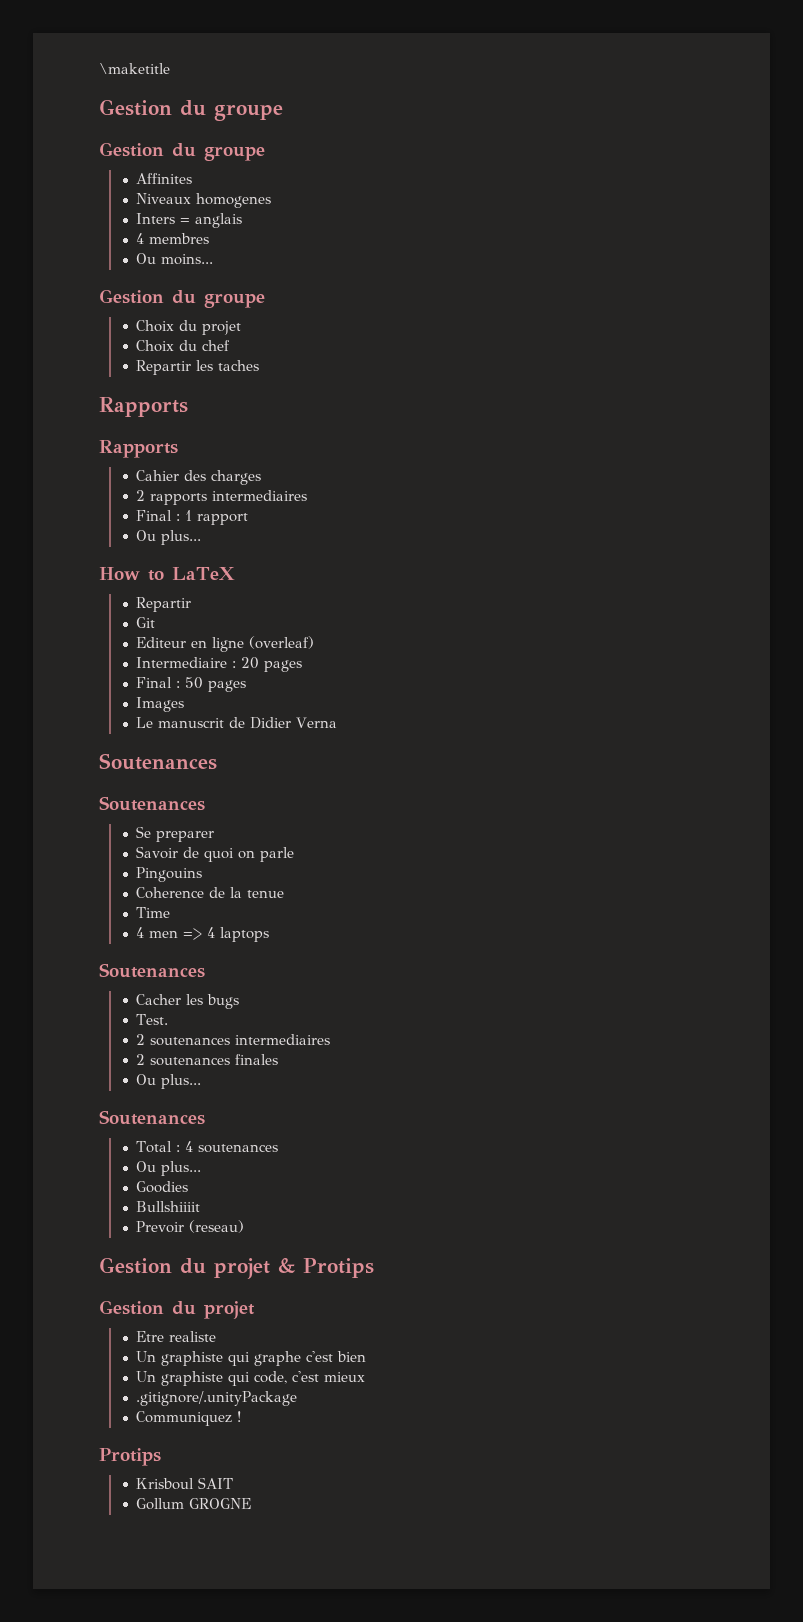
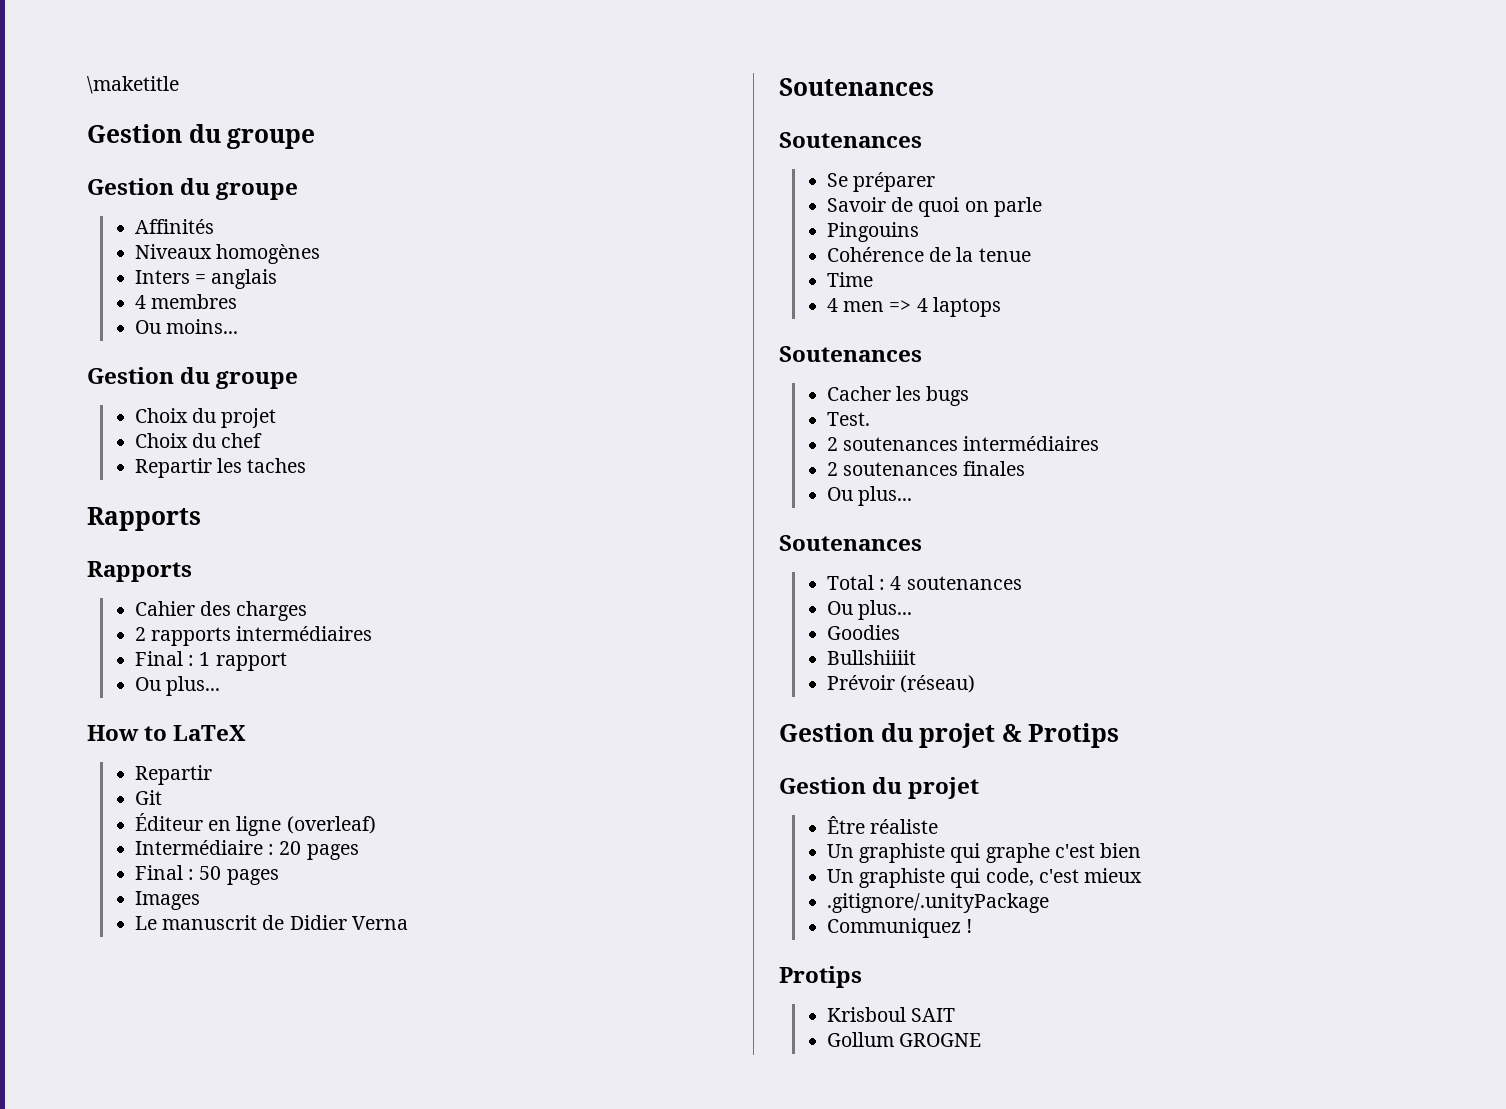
- Affinites
+ Affinités
- Niveaux homogenes
+ Niveaux homogènes
- 2 rapports intermediaires
+ 2 rapports intermédiaires
- Editeur en ligne (overleaf)
+ Éditeur en ligne (overleaf)
- Intermediaire : 20 pages
+ Intermédiaire : 20 pages
- Se preparer
+ Se préparer
- Coherence de la tenue
+ Cohérence de la tenue
- 2 soutenances intermediaires
+ 2 soutenances intermédiaires
- Prevoir (reseau)
+ Prévoir (réseau)
- Etre realiste
+ Être réaliste

